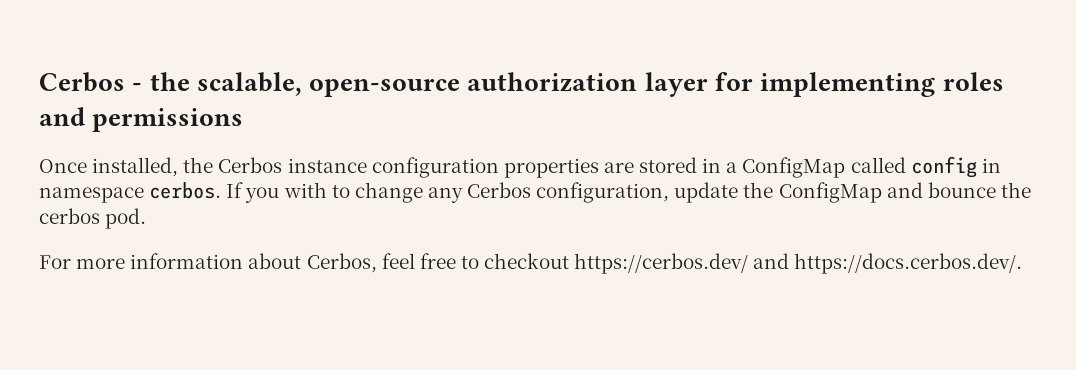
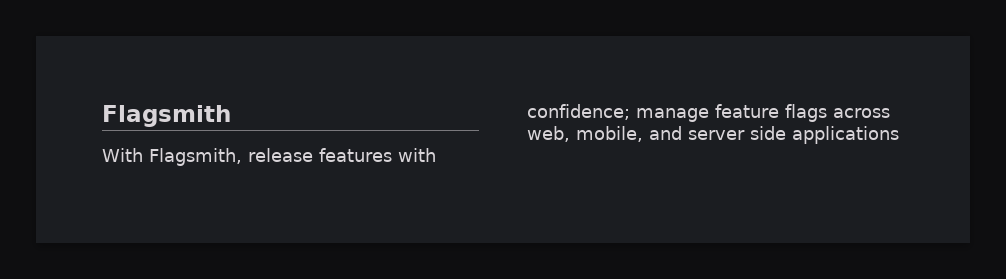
- Cerbos - the scalable, open-source authorization layer for implementing roles and permissions
- Once installed, the Cerbos instance configuration properties are stored in a ConfigMap called config in namespace cerbos. If you with to change any Cerbos configuration, update the ConfigMap and bounce the cerbos pod.
- For more information about Cerbos, feel free to checkout https://cerbos.dev/ and https://docs.cerbos.dev/.
+ Flagsmith
+ With Flagsmith, release features with confidence; manage feature flags across web, mobile, and server side applications

